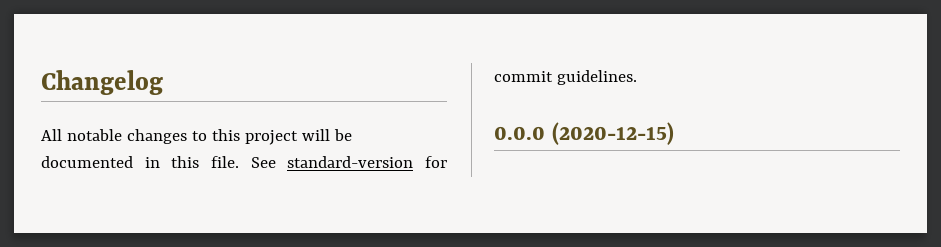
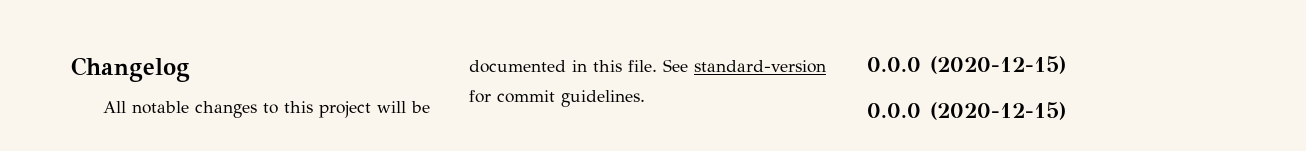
  See standard-version for commit guidelines.
+ 0.0.0 (2020-12-15)

